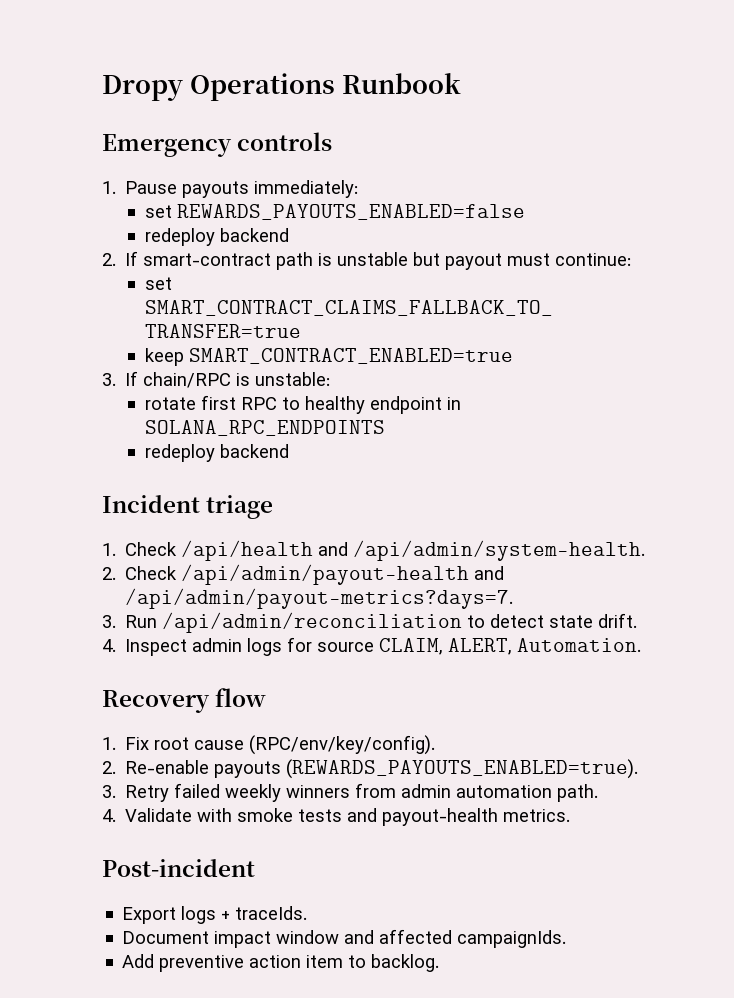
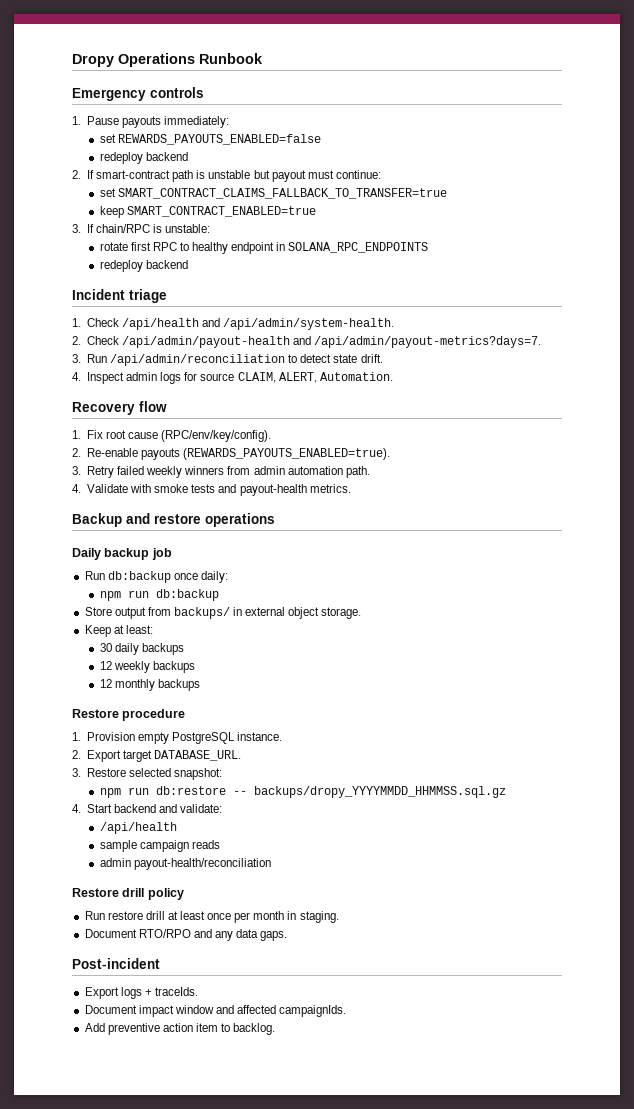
+ Backup and restore operations
+ Daily backup job
+ Run db:backup once daily:
+ npm run db:backup
+ Store output from backups/ in external object storage.
+ Keep at least:
+ 30 daily backups
+ 12 weekly backups
+ 12 monthly backups
+ Restore procedure
+ 1. Provision empty PostgreSQL instance.
+ 2. Export target DATABASE_URL.
+ 3. Restore selected snapshot:
+ npm run db:restore -- backups/dropy_YYYYMMDD_HHMMSS.sql.gz
+ 4. Start backend and validate:
+ /api/health
+ sample campaign reads
+ admin payout-health/reconciliation
+ Restore drill policy
+ Run restore drill at least once per month in staging.
+ Document RTO/RPO and any data gaps.

